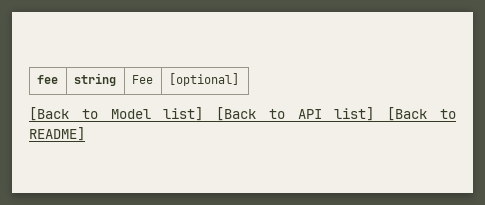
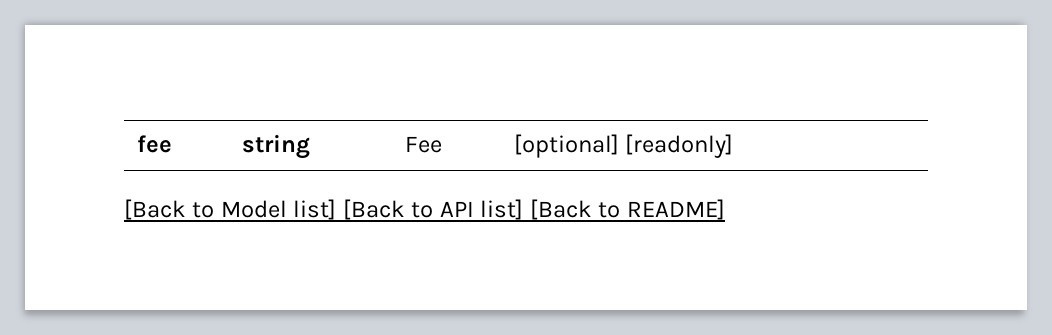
- fee | string | Fee | [optional]
+ fee | string | Fee | [optional] [readonly]

